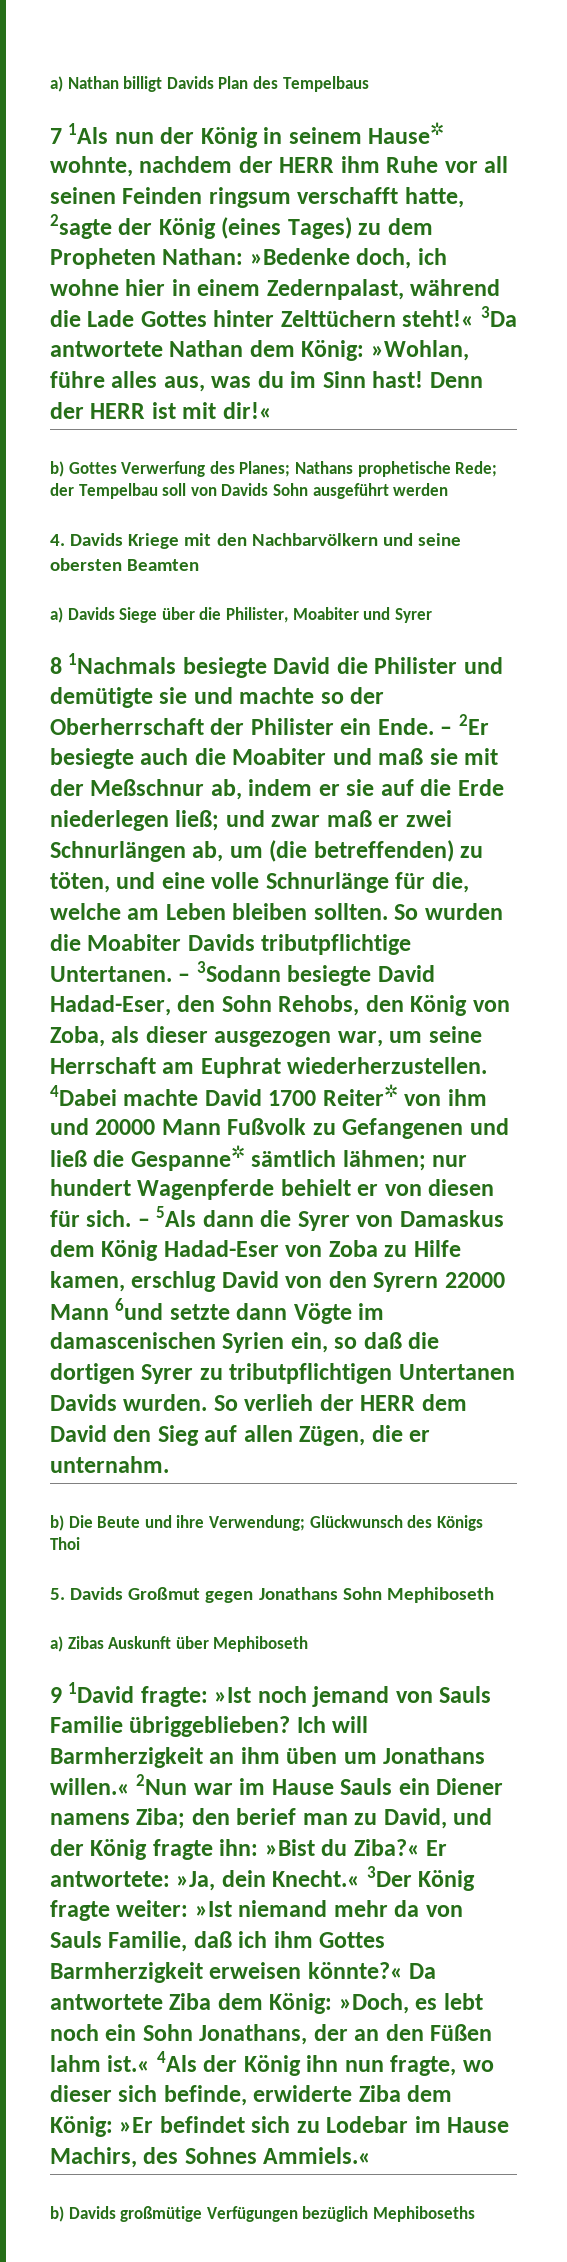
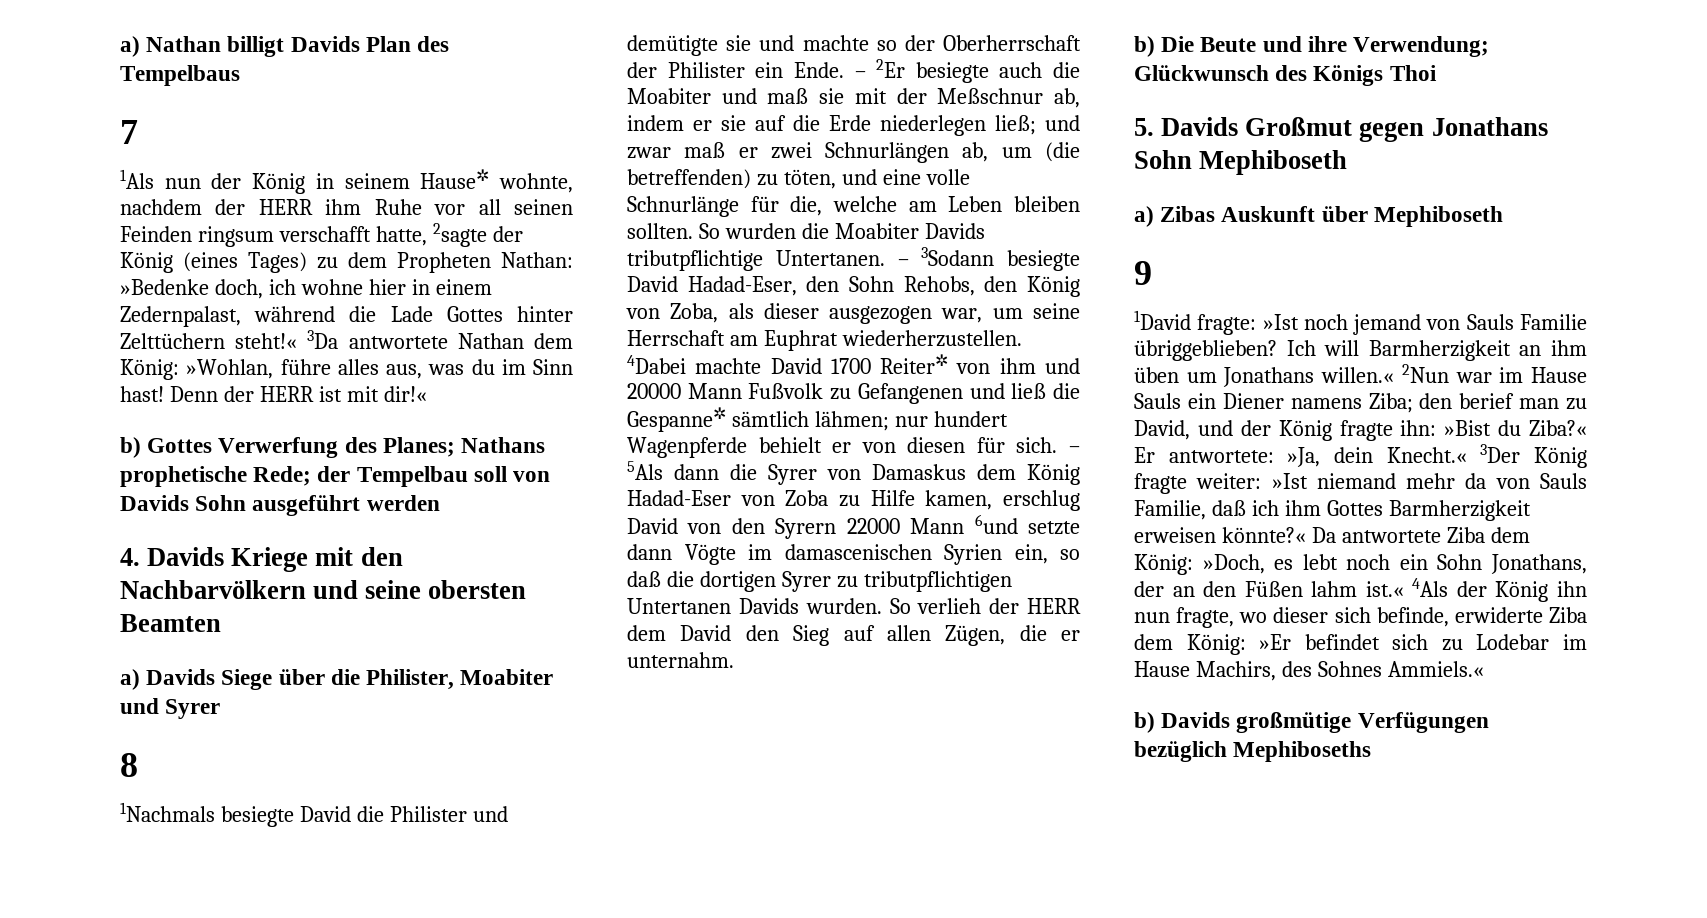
- 7 1Als nun der König in seinem Hause✲ wohnte, nachdem der HERR ihm Ruhe vor all seinen Feinden ringsum verschafft hatte, 2sagte der König (eines Tages) zu dem Propheten Nathan: »Bedenke doch, ich wohne hier in einem Zedernpalast, während die Lade Gottes hinter Zelttüchern steht!« 3Da antwortete Nathan dem König: »Wohlan, führe alles aus, was du im Sinn hast!
+ 7
+ 1Als nun der König in seinem Hause✲ wohnte, nachdem der HERR ihm Ruhe vor all seinen Feinden ringsum verschafft hatte, 2sagte der König (eines Tages) zu dem Propheten Nathan: »Bedenke doch, ich wohne hier in einem Zedernpalast, während die Lade Gottes hinter Zelttüchern steht!« 3Da antwortete Nathan dem König: »Wohlan, führe alles aus, was du im Sinn hast!
- 8 1Nachmals besiegte David die Philister und demütigte sie und machte so der Oberherrschaft der Philister ein Ende.
+ 8
+ 1Nachmals besiegte David die Philister und demütigte sie und machte so der Oberherrschaft der Philister ein Ende.
- 9 1David fragte: »Ist noch jemand von Sauls Familie übriggeblieben?
+ 9
+ 1David fragte: »Ist noch jemand von Sauls Familie übriggeblieben?

